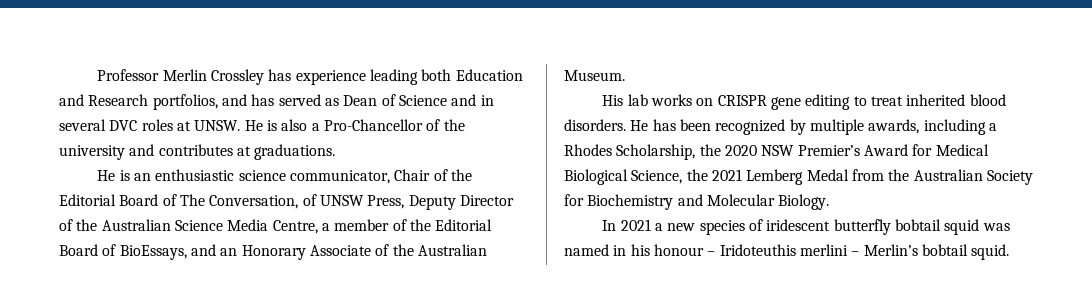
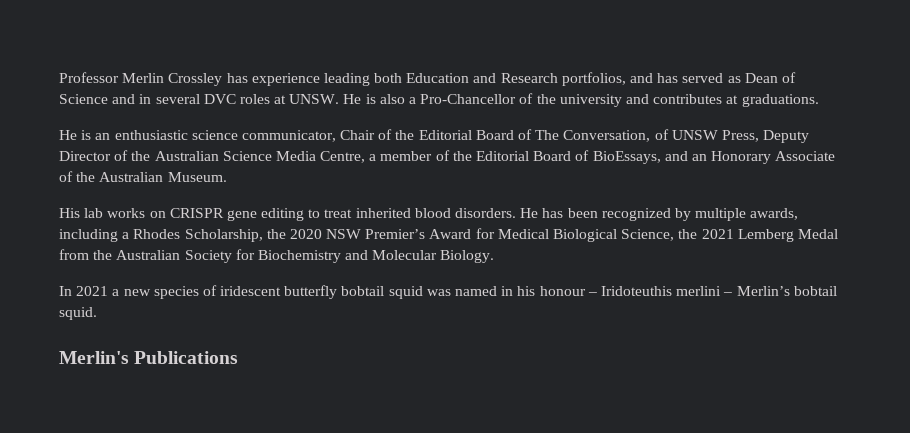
+ Merlin's Publications

